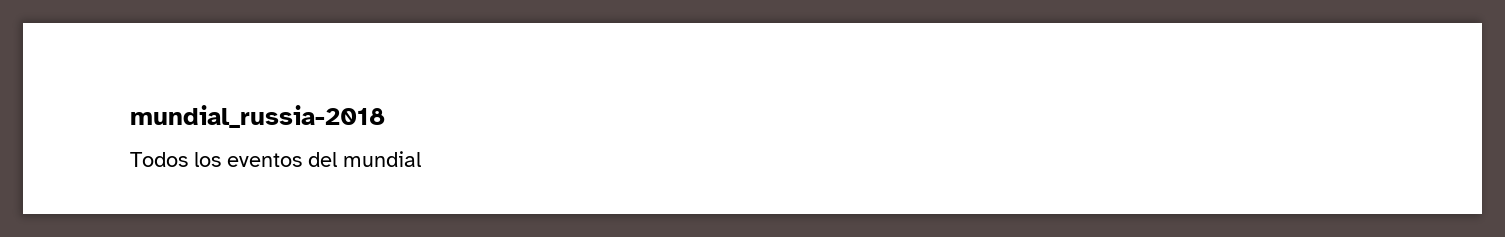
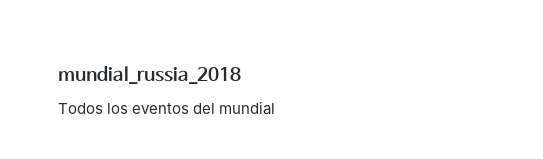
- mundial_russia-2018
+ mundial_russia_2018

